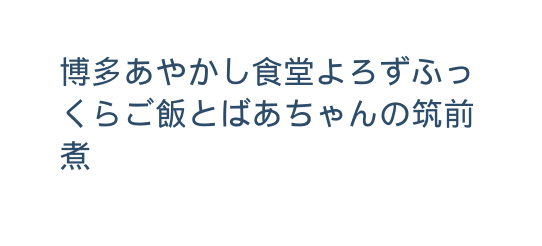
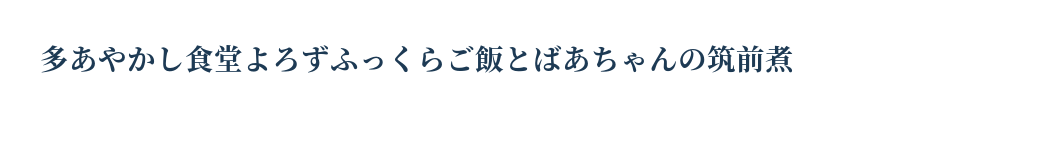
- 博多あやかし食堂よろずふっくらご飯とばあちゃんの筑前煮
+ 多あやかし食堂よろずふっくらご飯とばあちゃんの筑前煮

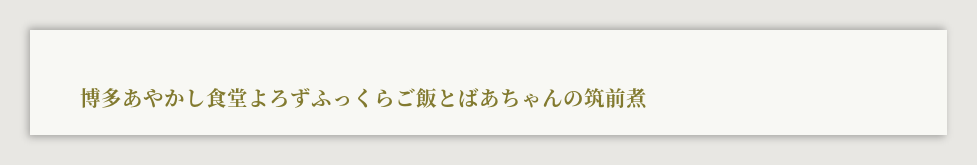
- 多あやかし食堂よろずふっくらご飯とばあちゃんの筑前煮
+ 博多あやかし食堂よろずふっくらご飯とばあちゃんの筑前煮

